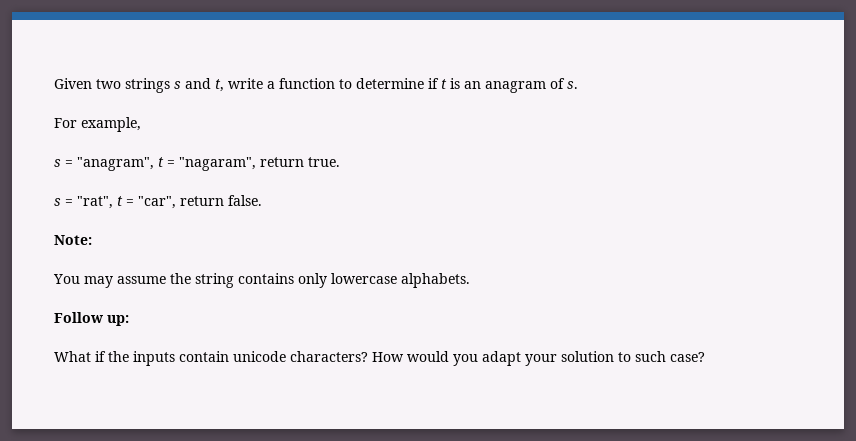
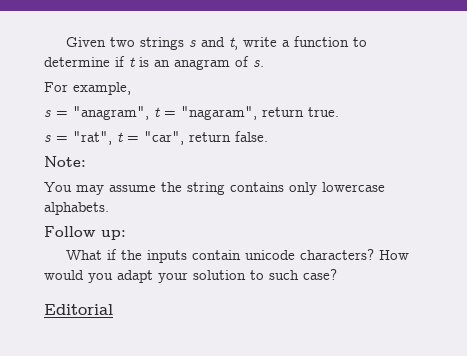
+ Editorial

